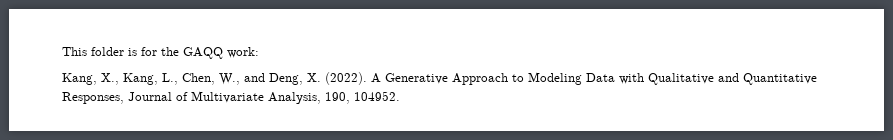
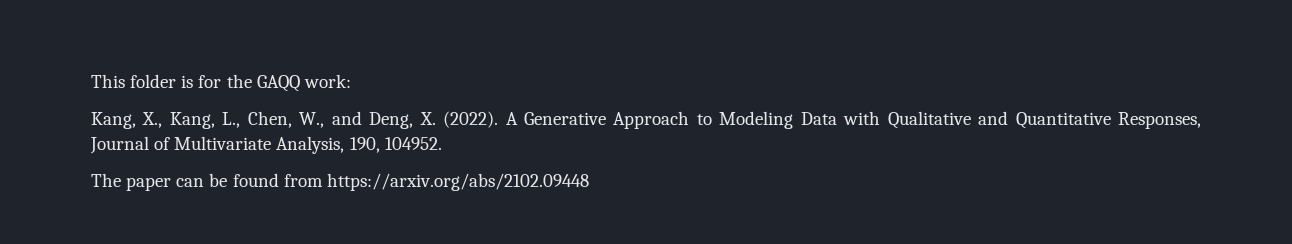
+ The paper can be found from https://arxiv.org/abs/2102.09448

